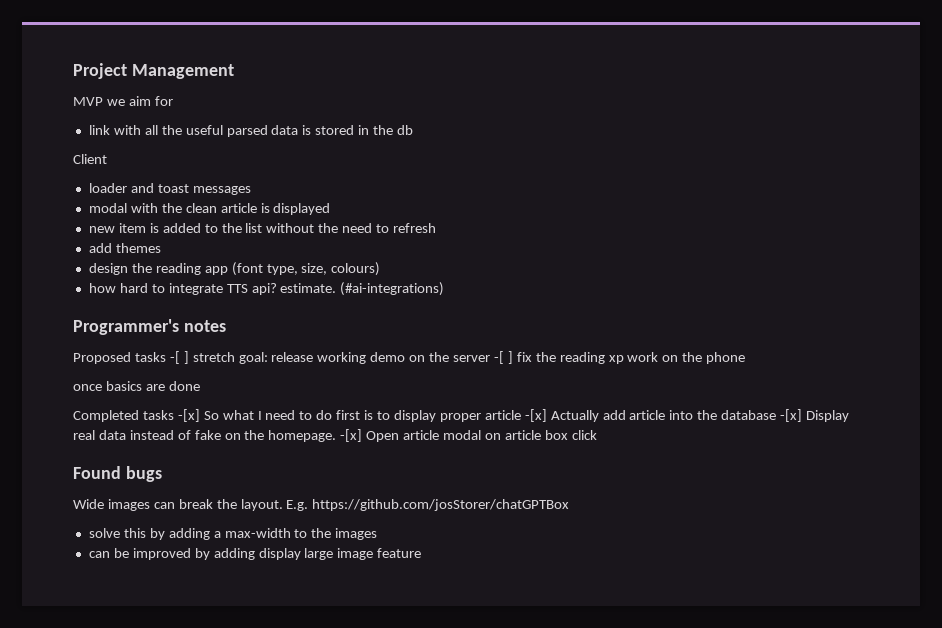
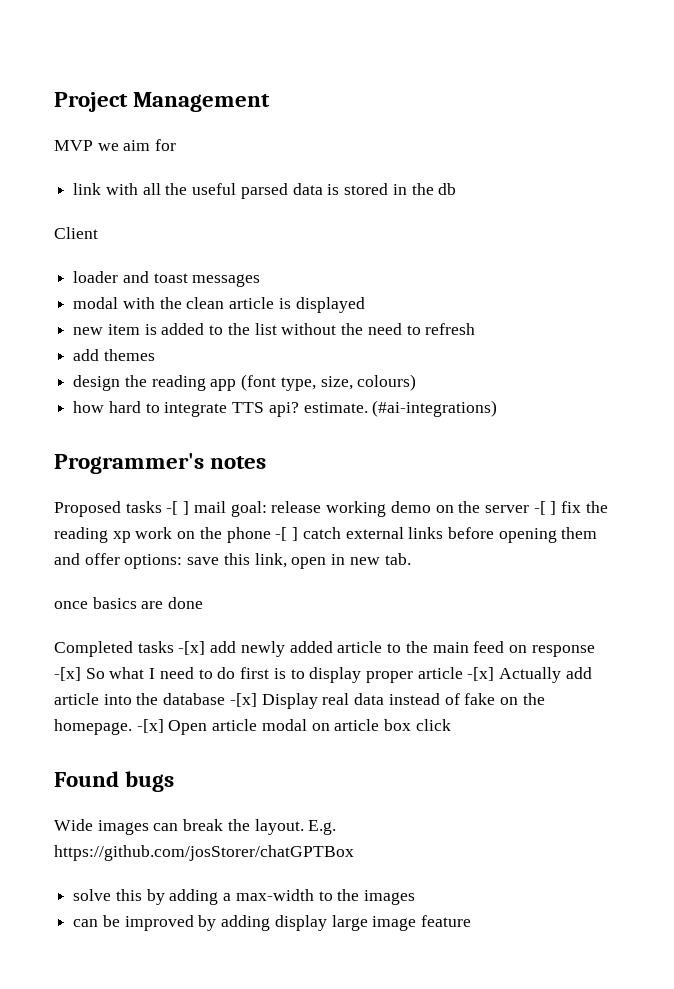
- Proposed tasks -[ ] stretch goal: release working demo on the server -[ ] fix the reading xp work on the phone
+ Proposed tasks -[ ] mail goal: release working demo on the server -[ ] fix the reading xp work on the phone -[ ] catch external links before opening them and offer options: save this link, open in new tab.
- Completed tasks -[x] So what I need to do first is to display proper article -[x] Actually add article into the database -[x] Display real data instead of fake on the homepage.
+ Completed tasks -[x] add newly added article to the main feed on response -[x] So what I need to do first is to display proper article -[x] Actually add article into the database -[x] Display real data instead of fake on the homepage.

